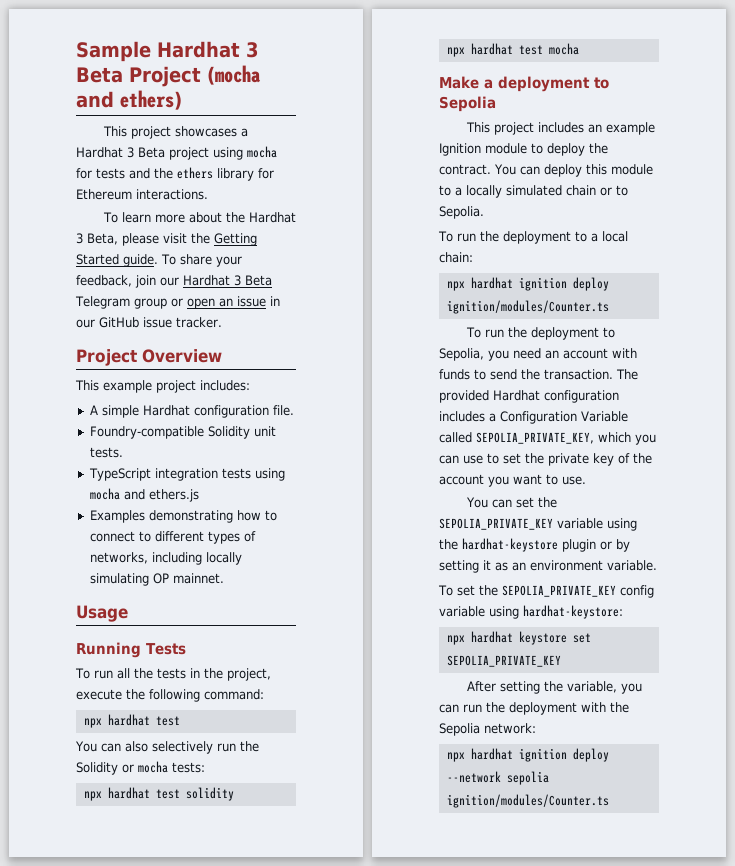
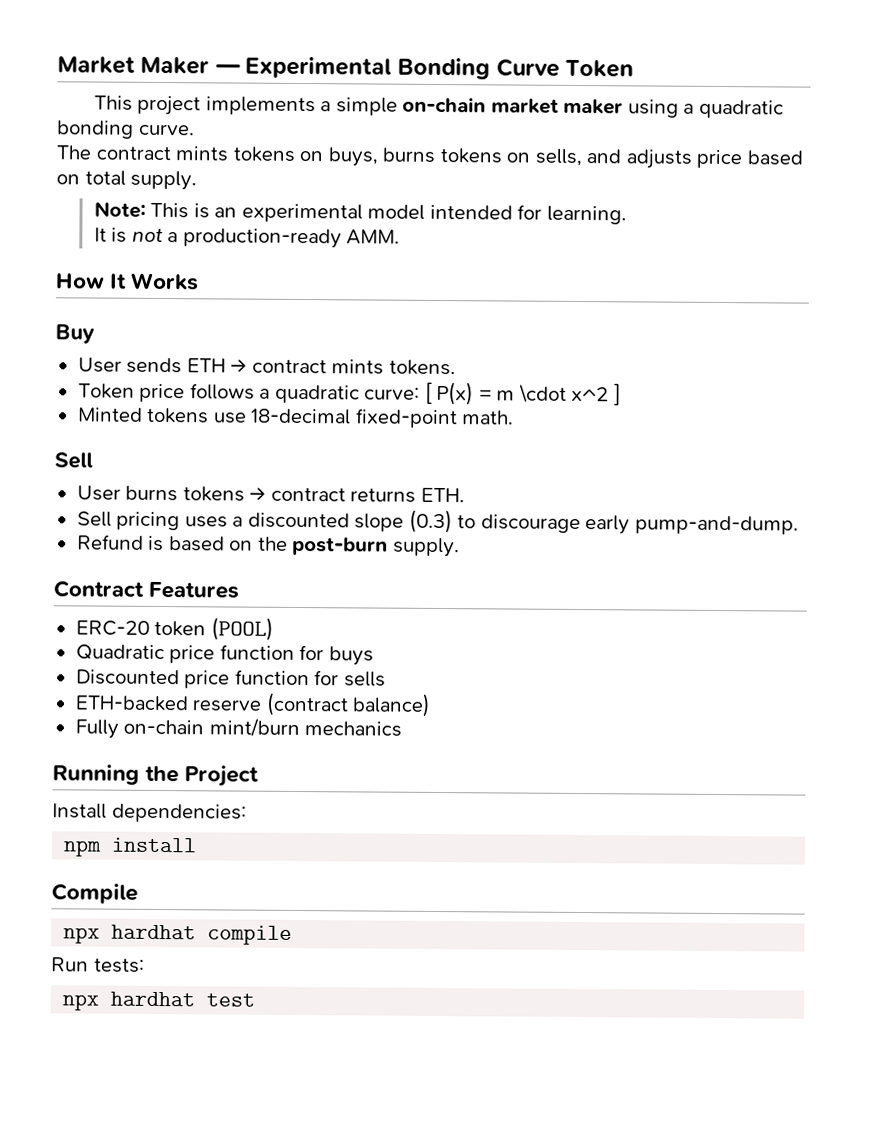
- Sample Hardhat 3 Beta Project (mocha and ethers)
- This project showcases a Hardhat 3 Beta project using mocha for tests and the ethers library for Ethereum interactions.
- To learn more about the Hardhat 3 Beta, please visit the Getting Started guide. To share your feedback, join our Hardhat 3 Beta Telegram group or open an issue in our GitHub issue tracker.
- Project Overview
- This example project includes:
- A simple Hardhat configuration file.
- Foundry-compatible Solidity unit tests.
- TypeScript integration tests using mocha and ethers.js
- Examples demonstrating how to connect to different types of networks, including locally simulating OP mainnet.
- Usage
- Running Tests
- To run all the tests in the project, execute the following command:
+ Market Maker — Experimental Bonding Curve Token
+ This project implements a simple on-chain market maker using a quadratic bonding curve.
+ The contract mints tokens on buys, burns tokens on sells, and adjusts price based on total supply.
+ Note: This is an experimental model intended for learning.
+ It is not a production-ready AMM.
+ How It Works
+ Buy
+ User sends ETH → contract mints tokens.
+ Token price follows a quadratic curve: [ P(x) = m \cdot x^2 ]
+ Minted tokens use 18-decimal fixed-point math.
+ Sell
+ User burns tokens → contract returns ETH.
+ Sell pricing uses a discounted slope (0.3) to discourage early pump-and-dump.
+ Refund is based on the post-burn supply.
+ Contract Features
+ ERC-20 token (POOL)
+ Quadratic price function for buys
+ Discounted price function for sells
+ ETH-backed reserve (contract balance)
+ Fully on-chain mint/burn mechanics
+ Running the Project
+ Install dependencies:
+ npm install
+ Compile
+ npx hardhat compile
+ Run tests:
  npx hardhat test
- You can also selectively run the Solidity or mocha tests:
- npx hardhat test solidity
- npx hardhat test mocha
- Make a deployment to Sepolia
- This project includes an example Ignition module to deploy the contract. You can deploy this module to a locally simulated chain or to Sepolia.
- To run the deployment to a local chain:
- npx hardhat ignition deploy ignition/modules/Counter.ts
- To run the deployment to Sepolia, you need an account with funds to send the transaction. The provided Hardhat configuration includes a Configuration Variable called SEPOLIA_PRIVATE_KEY, which you can use to set the private key of the account you want to use.
- You can set the SEPOLIA_PRIVATE_KEY variable using the hardhat-keystore plugin or by setting it as an environment variable.
- To set the SEPOLIA_PRIVATE_KEY config variable using hardhat-keystore:
- npx hardhat keystore set SEPOLIA_PRIVATE_KEY
- After setting the variable, you can run the deployment with the Sepolia network:
- npx hardhat ignition deploy --network sepolia ignition/modules/Counter.ts

